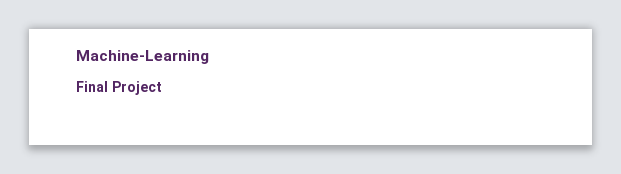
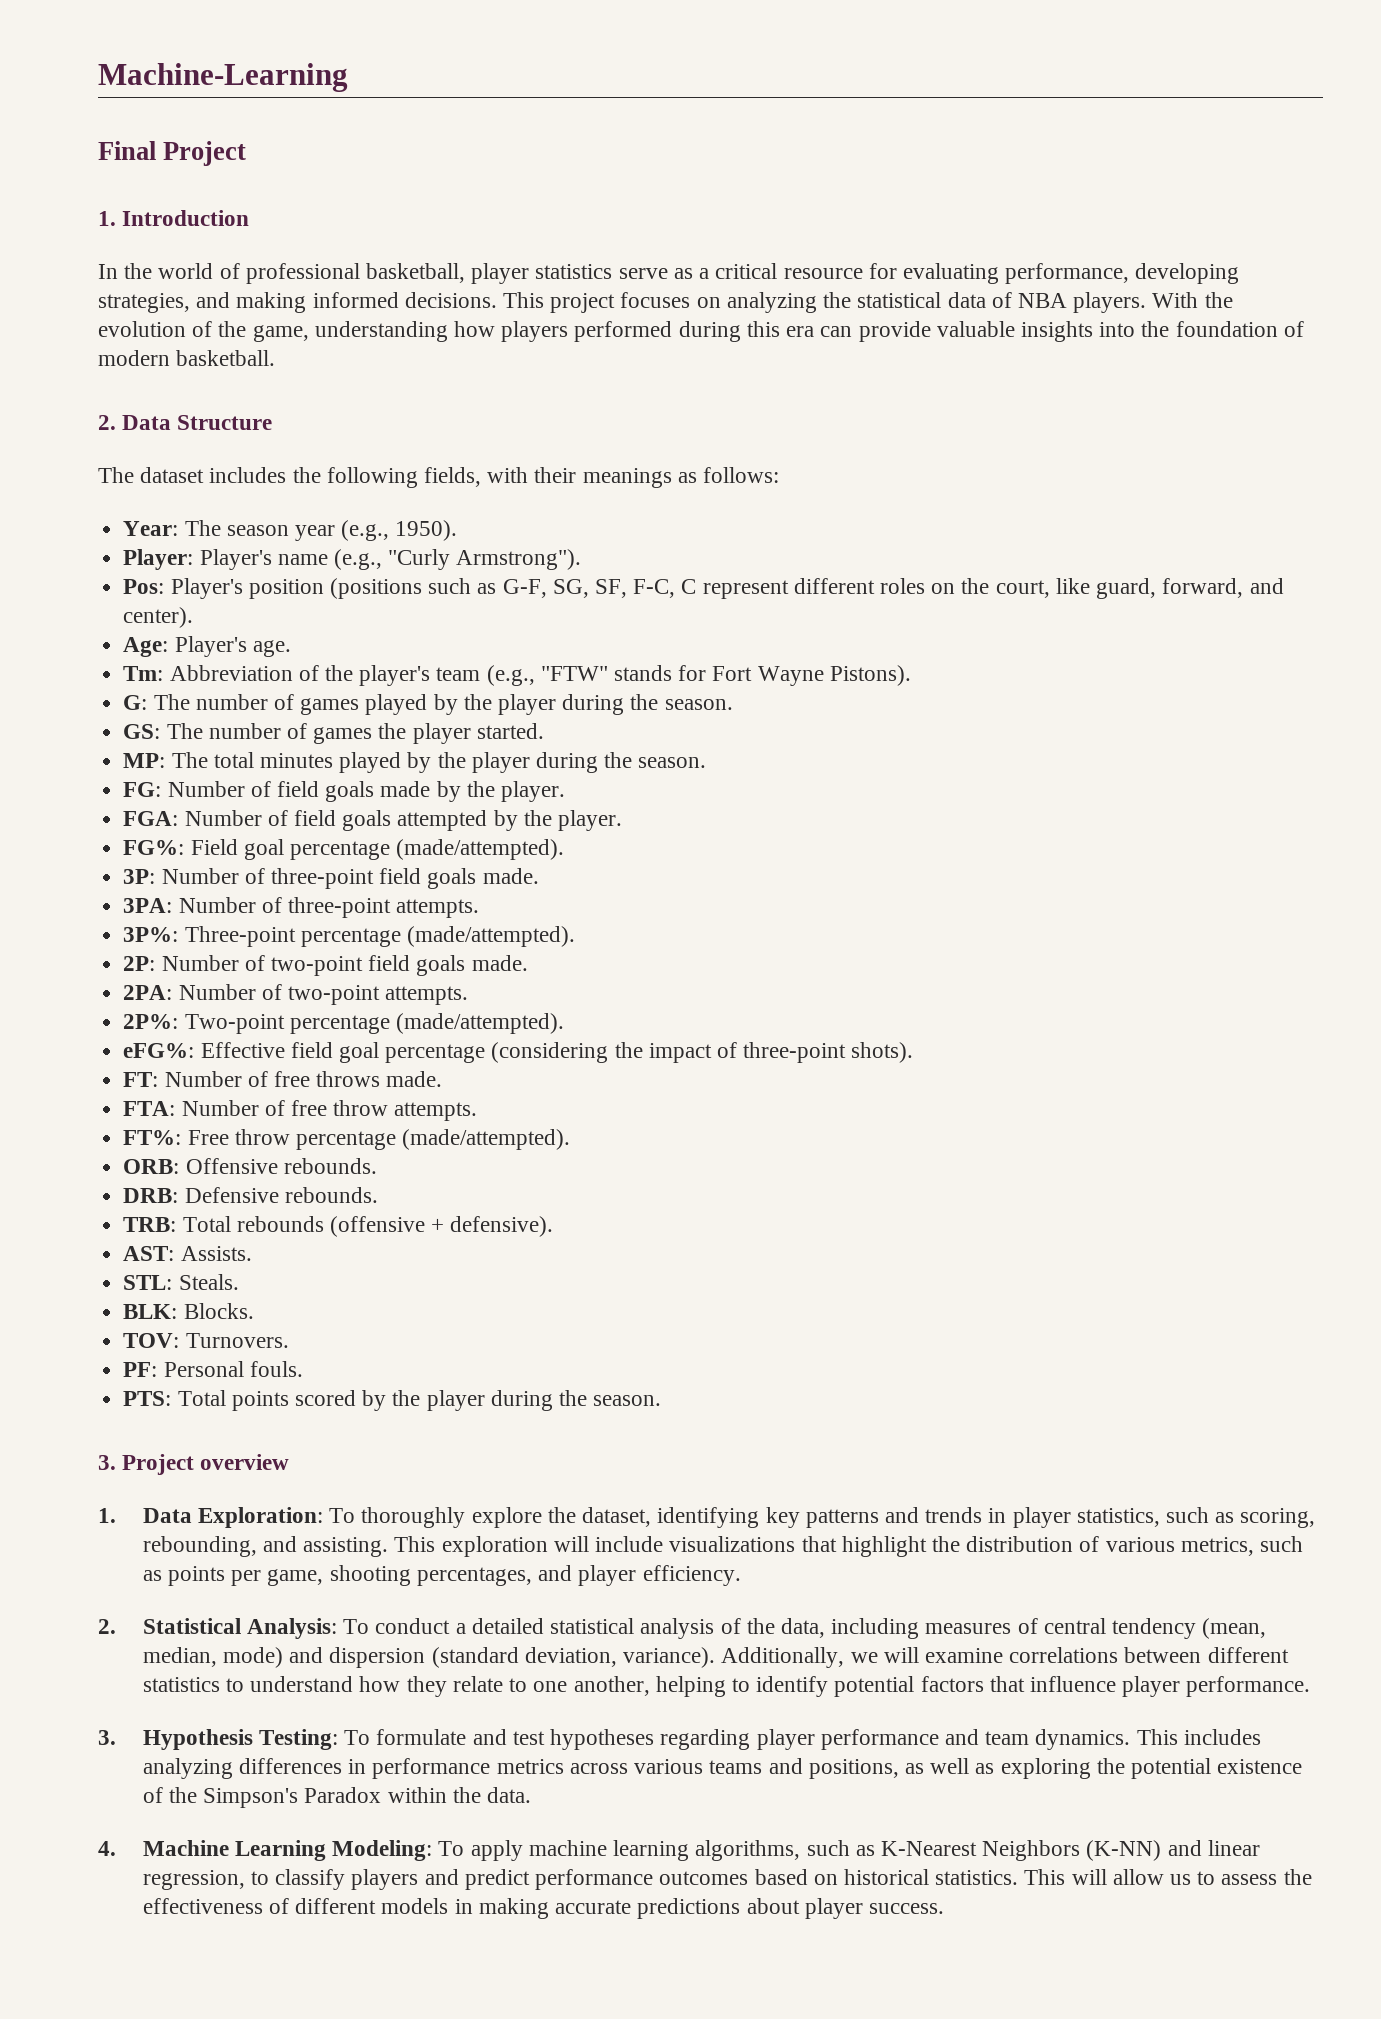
+ 1. Introduction
+ In the world of professional basketball, player statistics serve as a critical resource for evaluating performance, developing strategies, and making informed decisions. This project focuses on analyzing the statistical data of NBA players. With the evolution of the game, understanding how players performed during this era can provide valuable insights into the foundation of modern basketball.
+ 2. Data Structure
+ The dataset includes the following fields, with their meanings as follows:
+ Year: The season year (e.g., 1950).
+ Player: Player's name (e.g., "Curly Armstrong").
+ Pos: Player's position (positions such as G-F, SG, SF, F-C, C represent different roles on the court, like guard, forward, and center).
+ Age: Player's age.
+ Tm: Abbreviation of the player's team (e.g., "FTW" stands for Fort Wayne Pistons).
+ G: The number of games played by the player during the season.
+ GS: The number of games the player started.
+ MP: The total minutes played by the player during the season.
+ FG: Number of field goals made by the player.
+ FGA: Number of field goals attempted by the player.
+ FG%: Field goal percentage (made/attempted).
+ 3P: Number of three-point field goals made.
+ 3PA: Number of three-point attempts.
+ 3P%: Three-point percentage (made/attempted).
+ 2P: Number of two-point field goals made.
+ 2PA: Number of two-point attempts.
+ 2P%: Two-point percentage (made/attempted).
+ eFG%: Effective field goal percentage (considering the impact of three-point shots).
+ FT: Number of free throws made.
+ FTA: Number of free throw attempts.
+ FT%: Free throw percentage (made/attempted).
+ ORB: Offensive rebounds.
+ DRB: Defensive rebounds.
+ TRB: Total rebounds (offensive + defensive).
+ AST: Assists.
+ STL: Steals.
+ BLK: Blocks.
+ TOV: Turnovers.
+ PF: Personal fouls.
+ PTS: Total points scored by the player during the season.
+ 3. Project overview
+ 1. Data Exploration: To thoroughly explore the dataset, identifying key patterns and trends in player statistics, such as scoring, rebounding, and assisting. This exploration will include visualizations that highlight the distribution of various metrics, such as points per game, shooting percentages, and player efficiency.
+ 2. Statistical Analysis: To conduct a detailed statistical analysis of the data, including measures of central tendency (mean, median, mode) and dispersion (standard deviation, variance). Additionally, we will examine correlations between different statistics to understand how they relate to one another, helping to identify potential factors that influence player performance.
+ 3. Hypothesis Testing: To formulate and test hypotheses regarding player performance and team dynamics. This includes analyzing differences in performance metrics across various teams and positions, as well as exploring the potential existence of the Simpson's Paradox within the data.
+ 4. Machine Learning Modeling: To apply machine learning algorithms, such as K-Nearest Neighbors (K-NN) and linear regression, to classify players and predict performance outcomes based on historical statistics. This will allow us to assess the effectiveness of different models in making accurate predictions about player success.

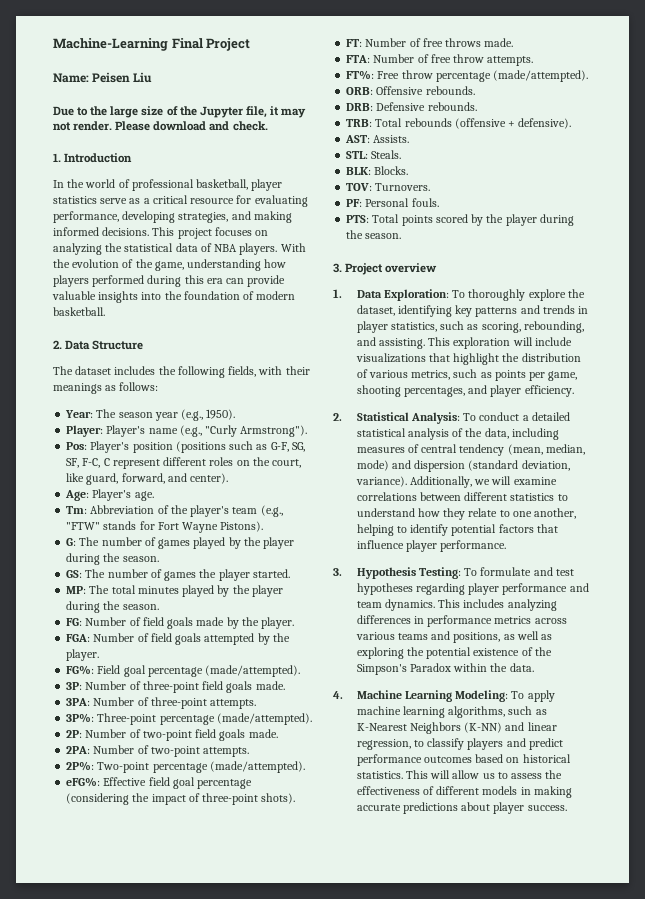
- Machine-Learning
- Final Project
+ Machine-Learning Final Project
+ Name: Peisen Liu
+ Due to the large size of the Jupyter file, it may not render. Please download and check.

